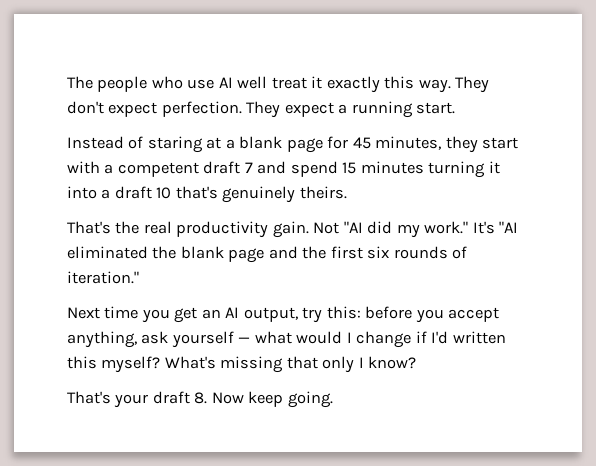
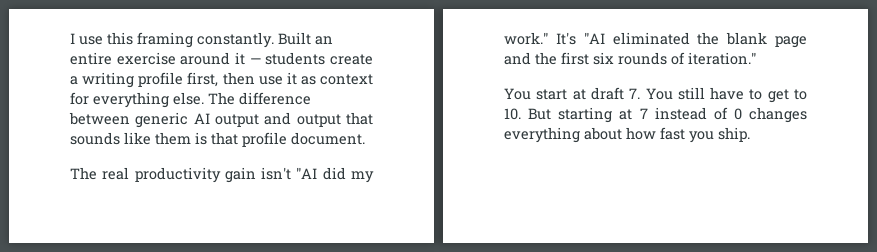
- The people who use AI well treat it exactly this way. They don't expect perfection. They expect a running start.
- Instead of staring at a blank page for 45 minutes, they start with a competent draft 7 and spend 15 minutes turning it into a draft 10 that's genuinely theirs.
- That's the real productivity gain. Not "AI did my work."
+ I use this framing constantly. Built an entire exercise around it — students create a writing profile first, then use it as context for everything else. The difference between generic AI output and output that sounds like them is that profile document.
+ The real productivity gain isn't "AI did my work."
- Next time you get an AI output, try this: before you accept anything, ask yourself — what would I change if I'd written this myself? What's missing that only I know?
- That's your draft 8. Now keep going.
+ You start at draft 7. You still have to get to 10. But starting at 7 instead of 0 changes everything about how fast you ship.

